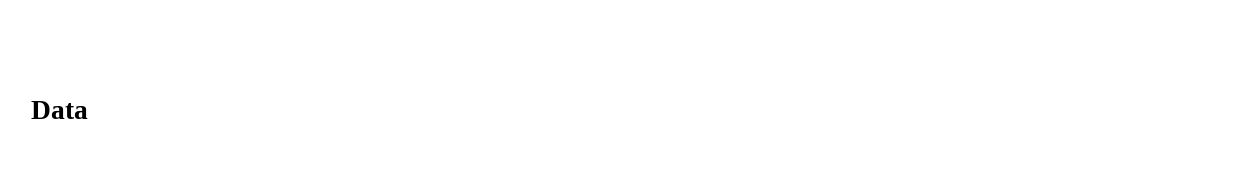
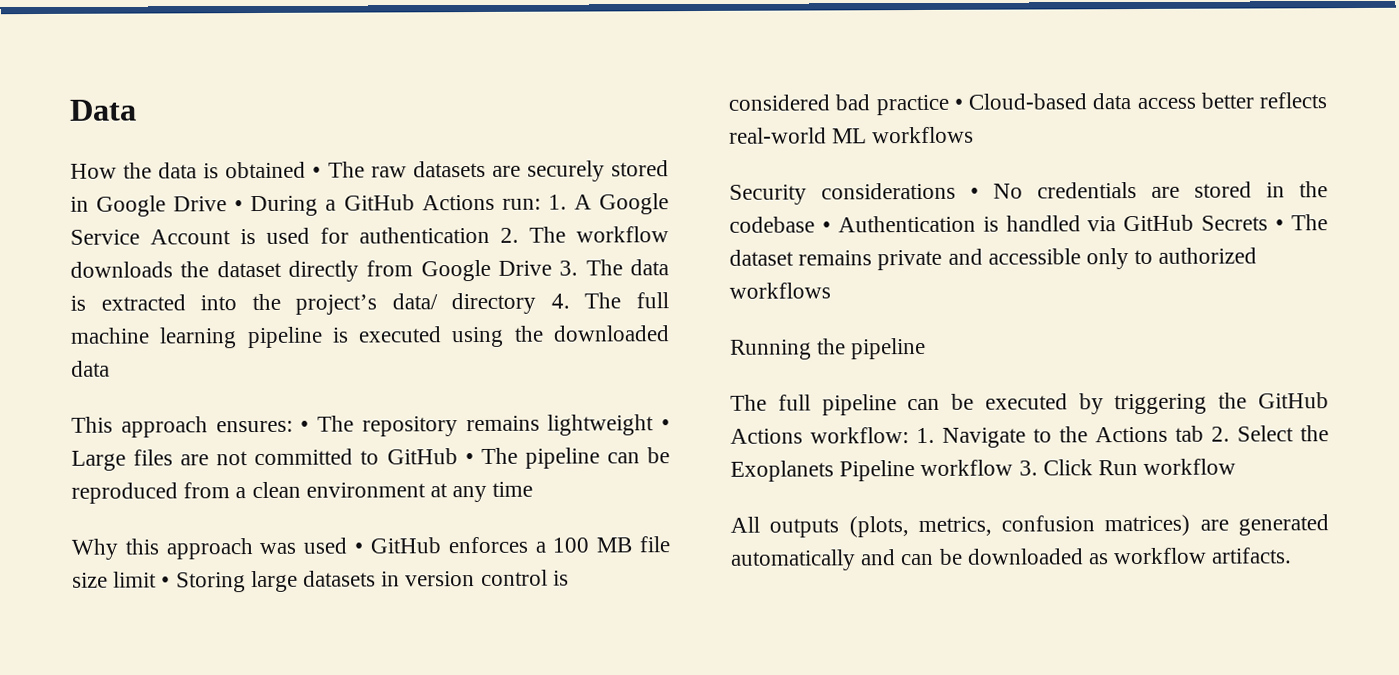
+ How the data is obtained • The raw datasets are securely stored in Google Drive • During a GitHub Actions run: 1. A Google Service Account is used for authentication 2. The workflow downloads the dataset directly from Google Drive 3. The data is extracted into the project’s data/ directory 4. The full machine learning pipeline is executed using the downloaded data
+ This approach ensures: • The repository remains lightweight • Large files are not committed to GitHub • The pipeline can be reproduced from a clean environment at any time
+ Why this approach was used • GitHub enforces a 100 MB file size limit • Storing large datasets in version control is considered bad practice • Cloud-based data access better reflects real-world ML workflows
+ Security considerations • No credentials are stored in the codebase • Authentication is handled via GitHub Secrets • The dataset remains private and accessible only to authorized workflows
+ Running the pipeline
+ The full pipeline can be executed by triggering the GitHub Actions workflow: 1. Navigate to the Actions tab 2. Select the Exoplanets Pipeline workflow 3. Click Run workflow
+ All outputs (plots, metrics, confusion matrices) are generated automatically and can be downloaded as workflow artifacts.

